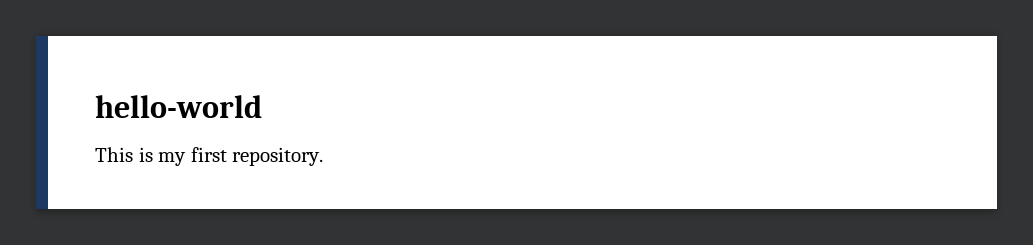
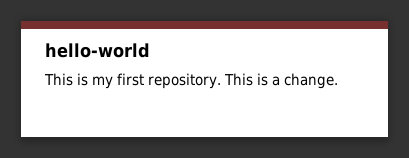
+ This is a change.

